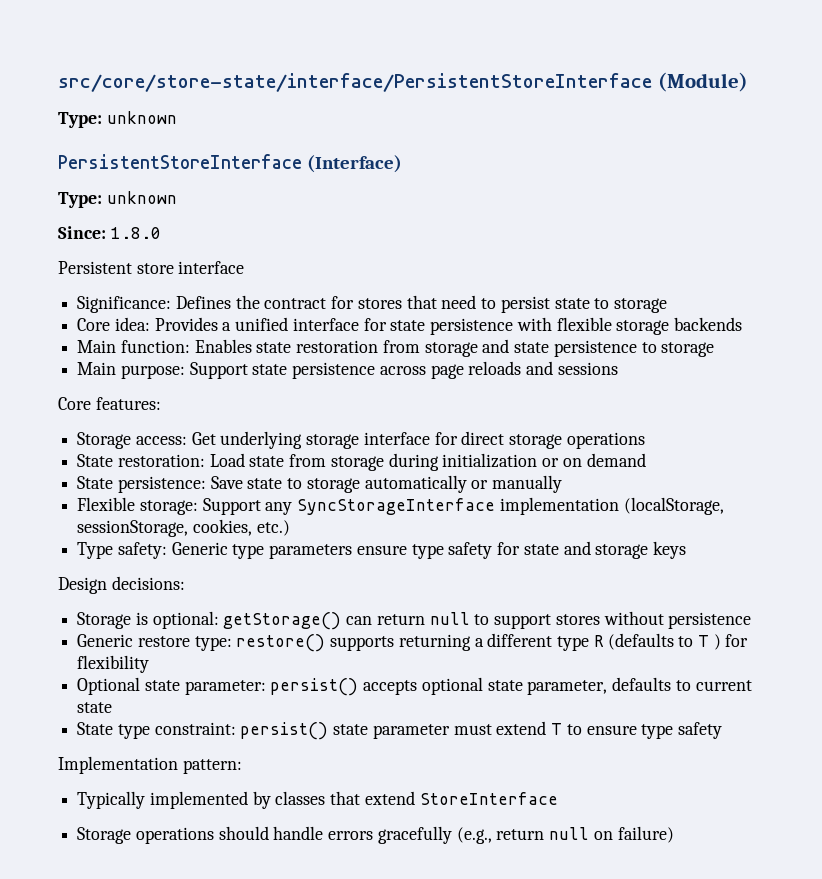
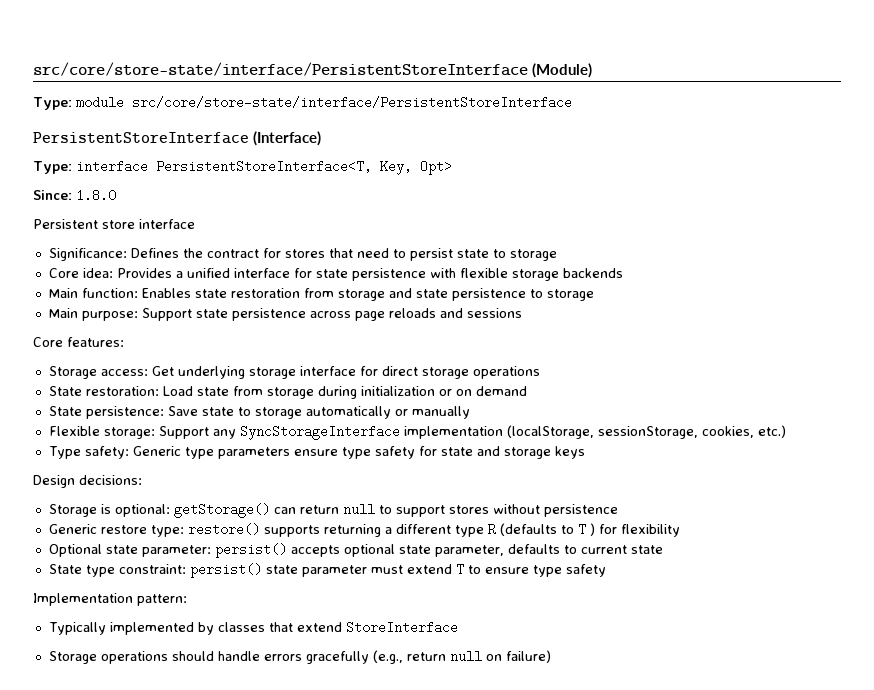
  src/core/store-state/interface/PersistentStoreInterface (Module)
- Type: unknown
+ Type: module src/core/store-state/interface/PersistentStoreInterface
  PersistentStoreInterface (Interface)
- Type: unknown
+ Type: interface PersistentStoreInterface<T, Key, Opt>

